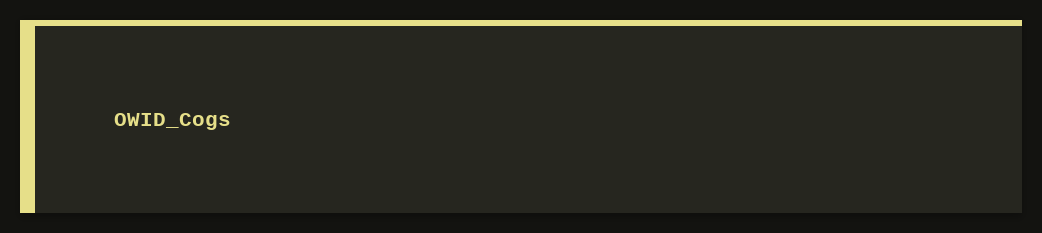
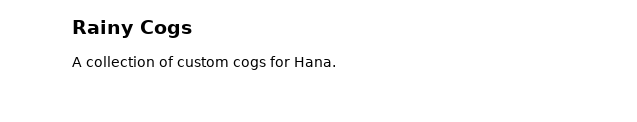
- OWID_Cogs
+ Rainy Cogs
+ A collection of custom cogs for Hana.

